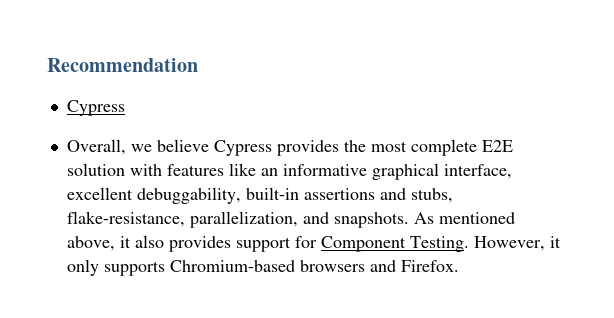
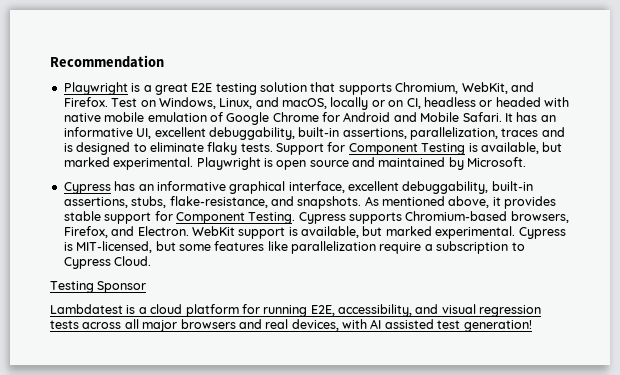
  Recommendation
- Cypress
- Overall, we believe Cypress provides the most complete E2E solution with features like an informative graphical interface, excellent debuggability, built-in assertions and stubs, flake-resistance, parallelization, and snapshots.
+ Playwright is a great E2E testing solution that supports Chromium, WebKit, and Firefox. Test on Windows, Linux, and macOS, locally or on CI, headless or headed with native mobile emulation of Google Chrome for Android and Mobile Safari. It has an informative UI, excellent debuggability, built-in assertions, parallelization, traces and is designed to eliminate flaky tests. Support for Component Testing is available, but marked experimental. Playwright is open source and maintained by Microsoft.
+ Cypress has an informative graphical interface, excellent debuggability, built-in assertions, stubs, flake-resistance, and snapshots.
- As mentioned above, it also provides support for Component Testing.
+ As mentioned above, it provides stable support for Component Testing.
- However, it only supports Chromium-based browsers and Firefox.
+ Cypress supports Chromium-based browsers, Firefox, and Electron. WebKit support is available, but marked experimental. Cypress is MIT-licensed, but some features like parallelization require a subscription to Cypress Cloud.
+ Testing Sponsor
+ Lambdatest is a cloud platform for running E2E, accessibility, and visual regression tests across all major browsers and real devices, with AI assisted test generation!

